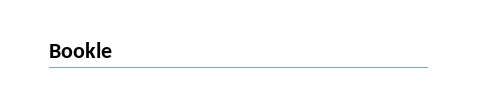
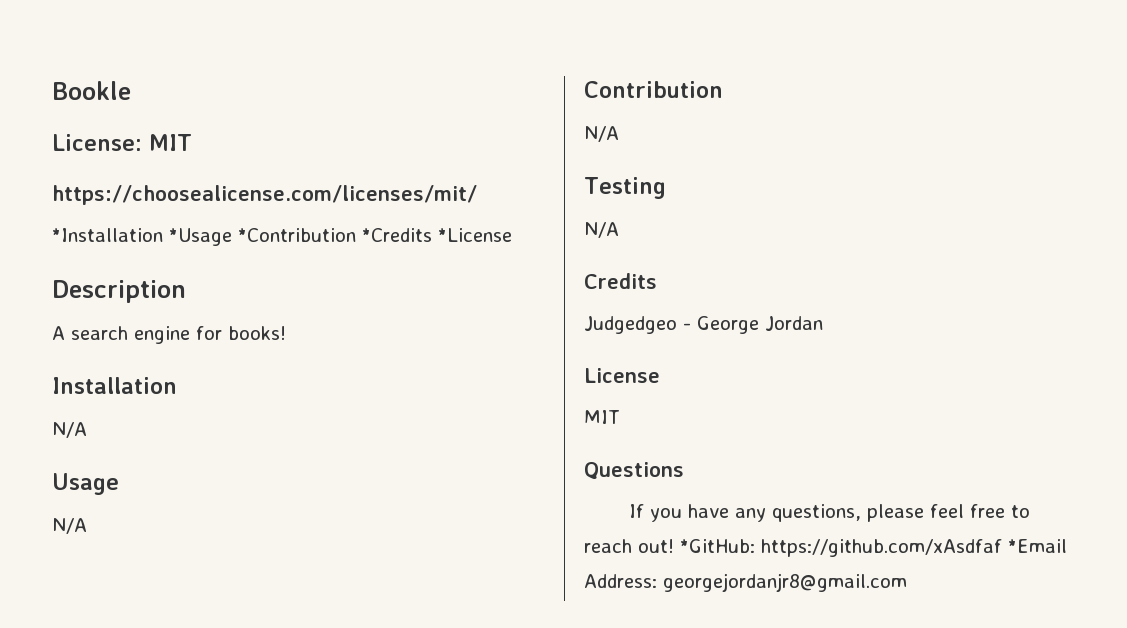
+ License: MIT
+ https://choosealicense.com/licenses/mit/
+ *Installation *Usage *Contribution *Credits *License
+ Description
+ A search engine for books!
+ Installation
+ N/A
+ Usage
+ N/A
+ Contribution
+ N/A
+ Testing
+ N/A
+ Credits
+ Judgedgeo - George Jordan
+ License
+ MIT
+ Questions
+ If you have any questions, please feel free to reach out! *GitHub: https://github.com/xAsdfaf *Email Address: georgejordanjr8@gmail.com

